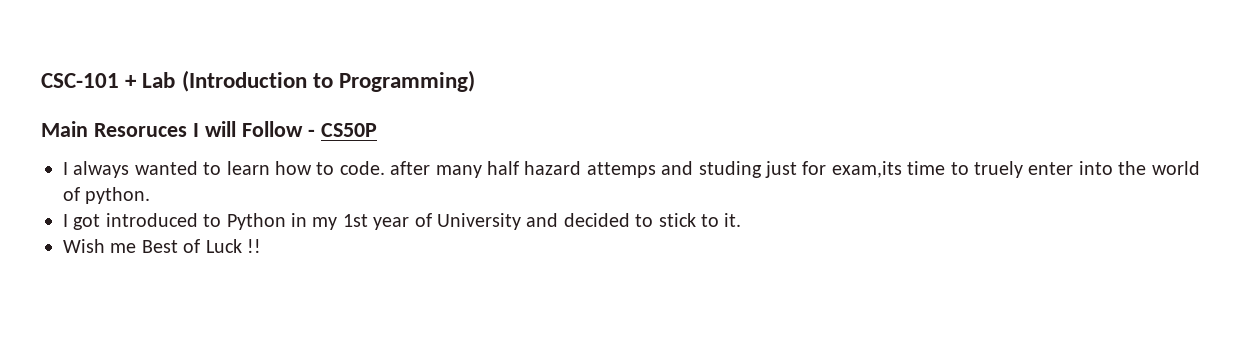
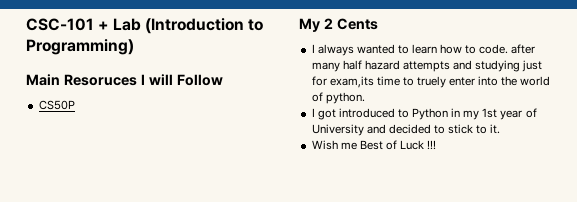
- Main Resoruces I will Follow - CS50P
+ Main Resoruces I will Follow
+ CS50P
+ My 2 Cents
- I always wanted to learn how to code. after many half hazard attemps and studing just for exam,its time to truely enter into the world of python.
+ I always wanted to learn how to code. after many half hazard attempts and studying just for exam,its time to truely enter into the world of python.
- Wish me Best of Luck !!
+ Wish me Best of Luck !!!

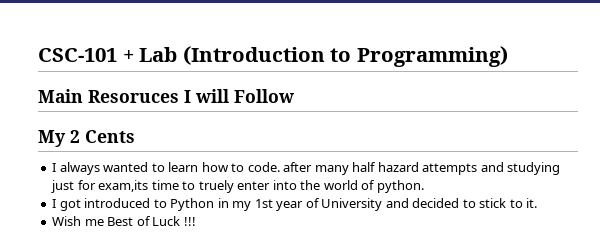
- CS50P

